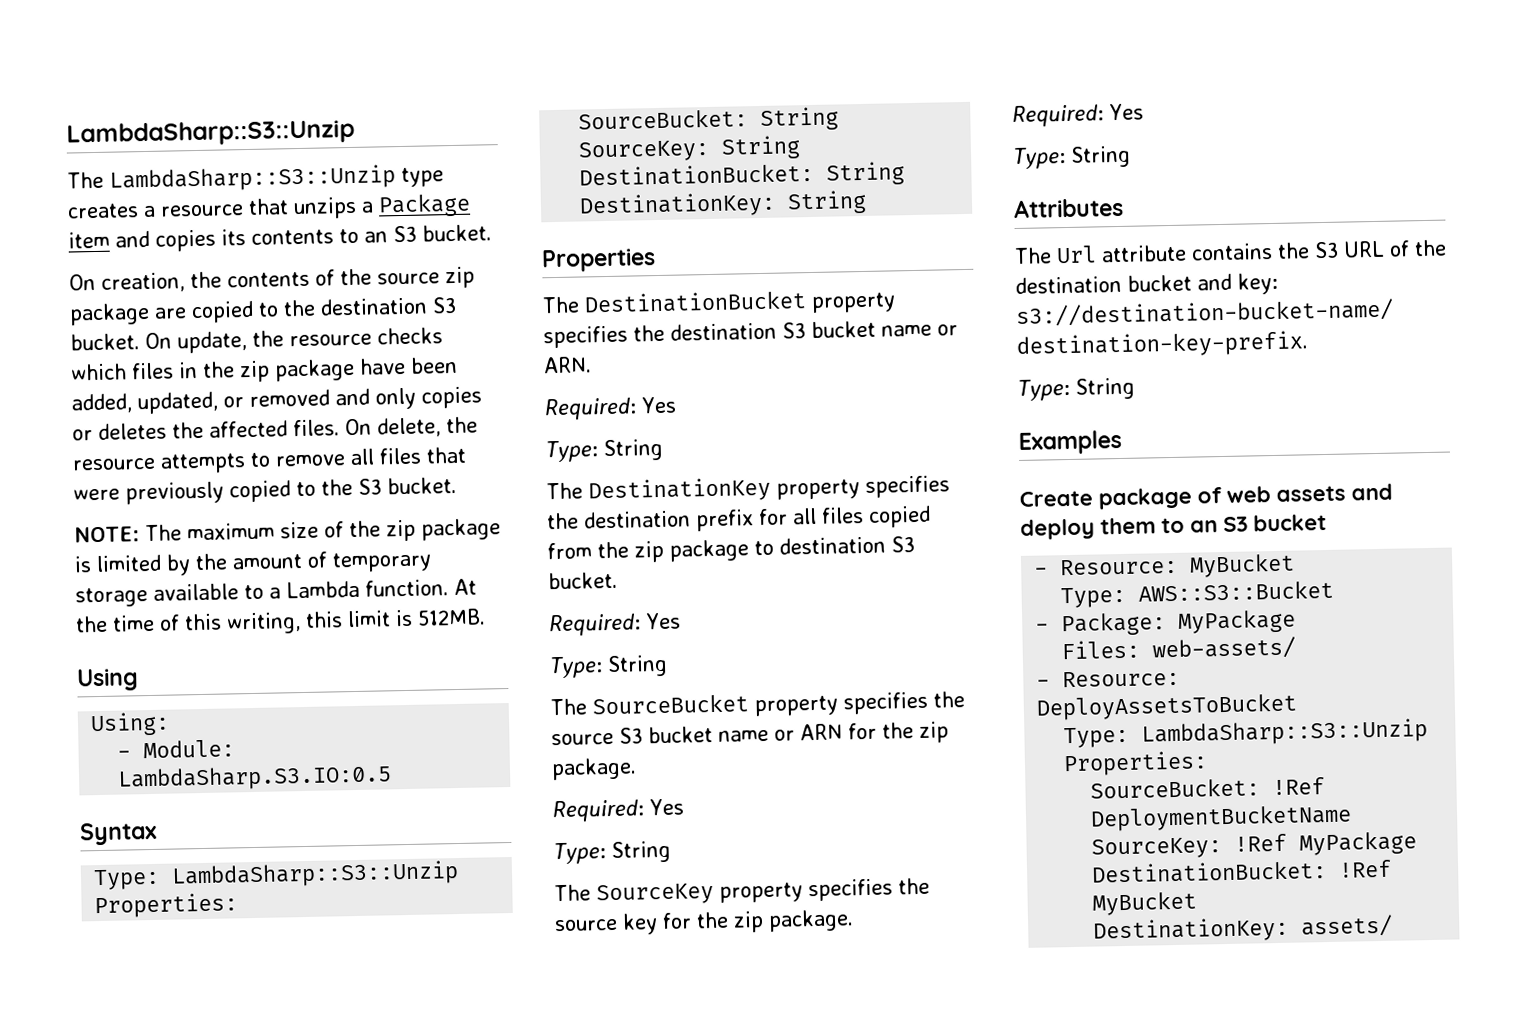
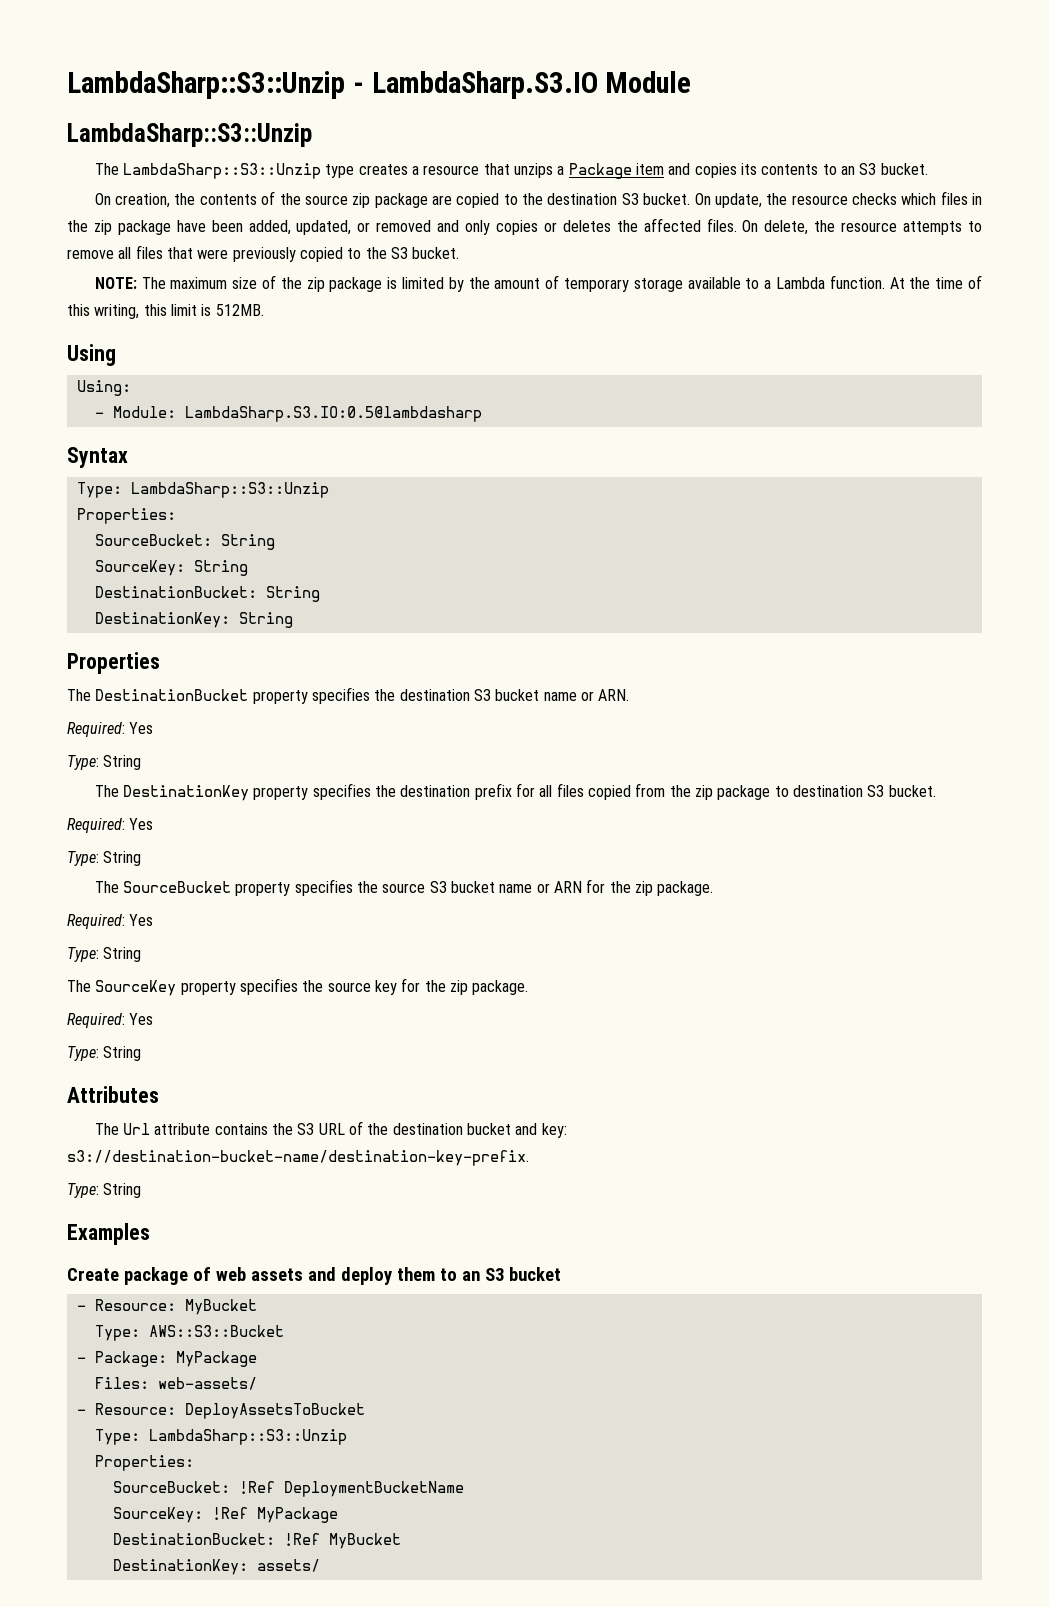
+ LambdaSharp::S3::Unzip - LambdaSharp.S3.IO Module
- - Module: LambdaSharp.S3.IO:0.5
+ - Module: LambdaSharp.S3.IO:0.5@lambdasharp

